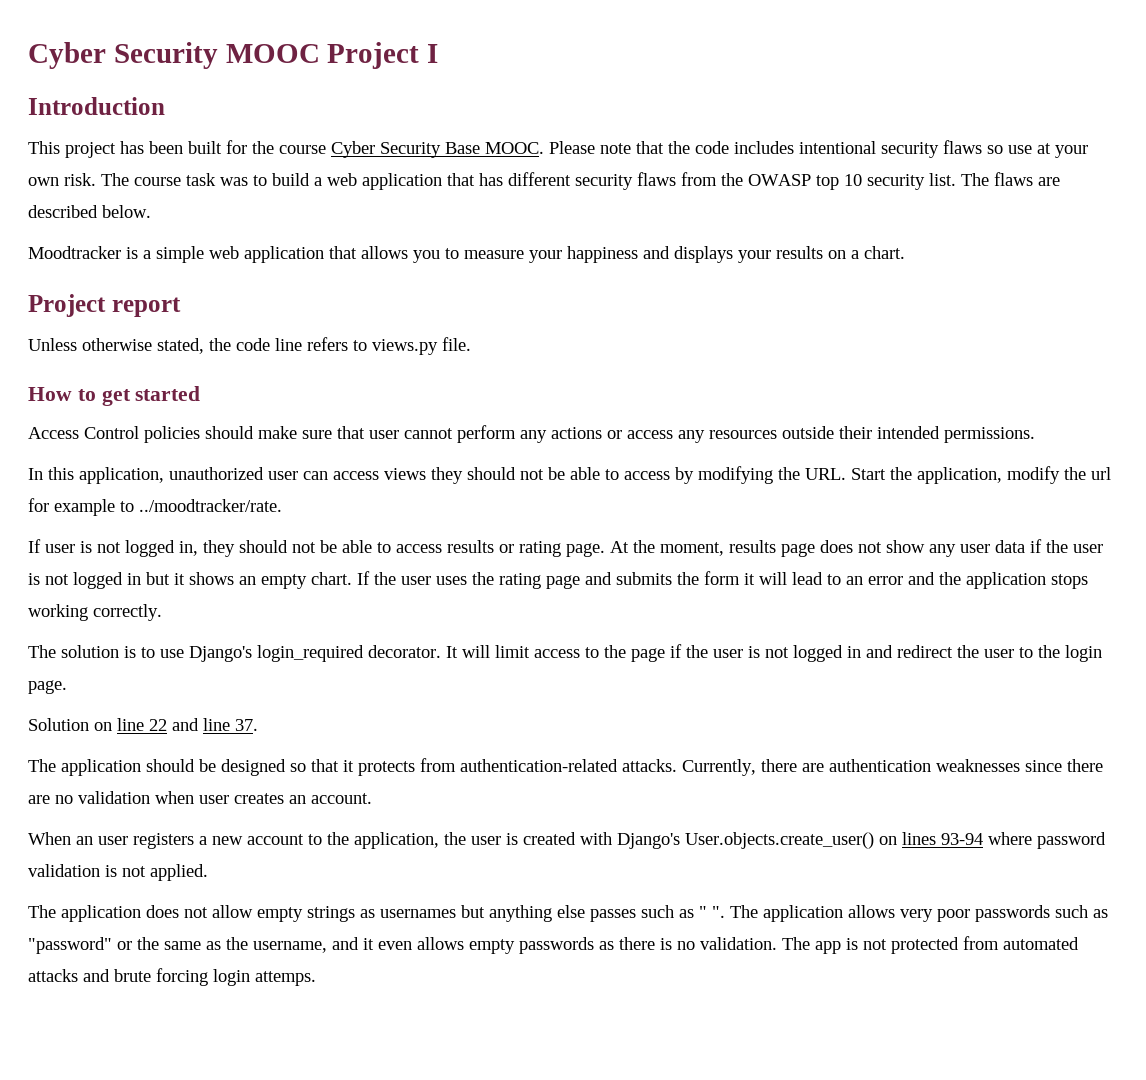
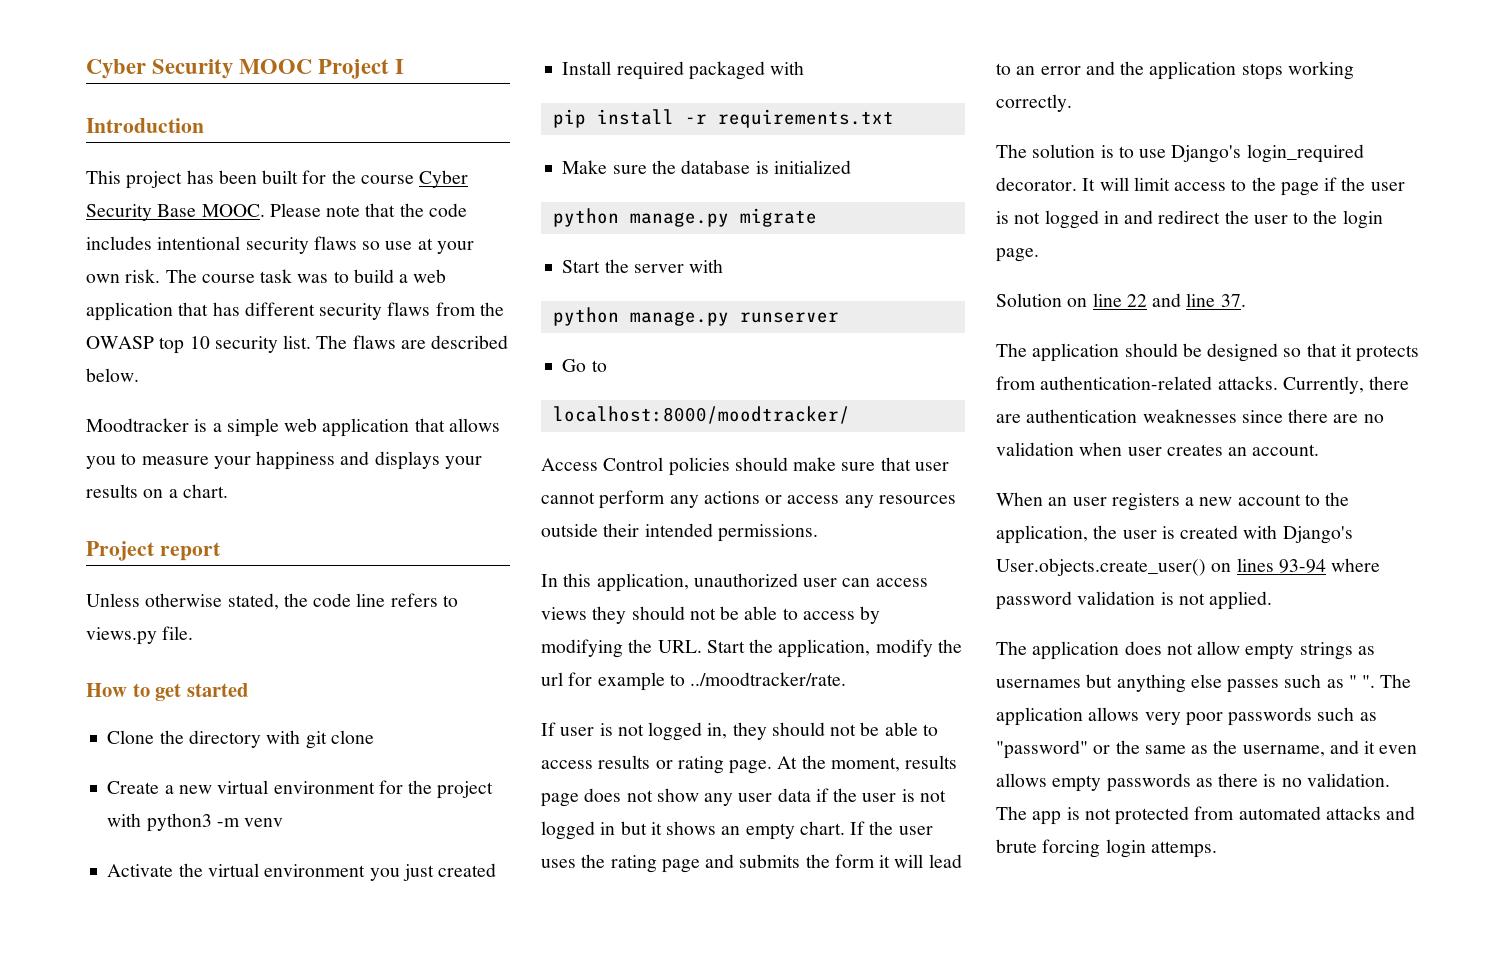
+ Clone the directory with git clone
+ Create a new virtual environment for the project with python3 -m venv
+ Activate the virtual environment you just created
+ Install required packaged with
+ pip install -r requirements.txt
+ Make sure the database is initialized
+ python manage.py migrate
+ Start the server with
+ python manage.py runserver
+ Go to
+ localhost:8000/moodtracker/

